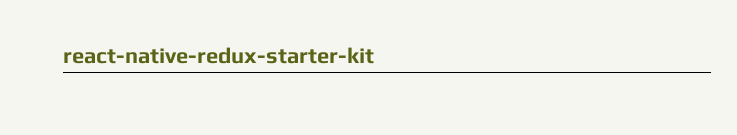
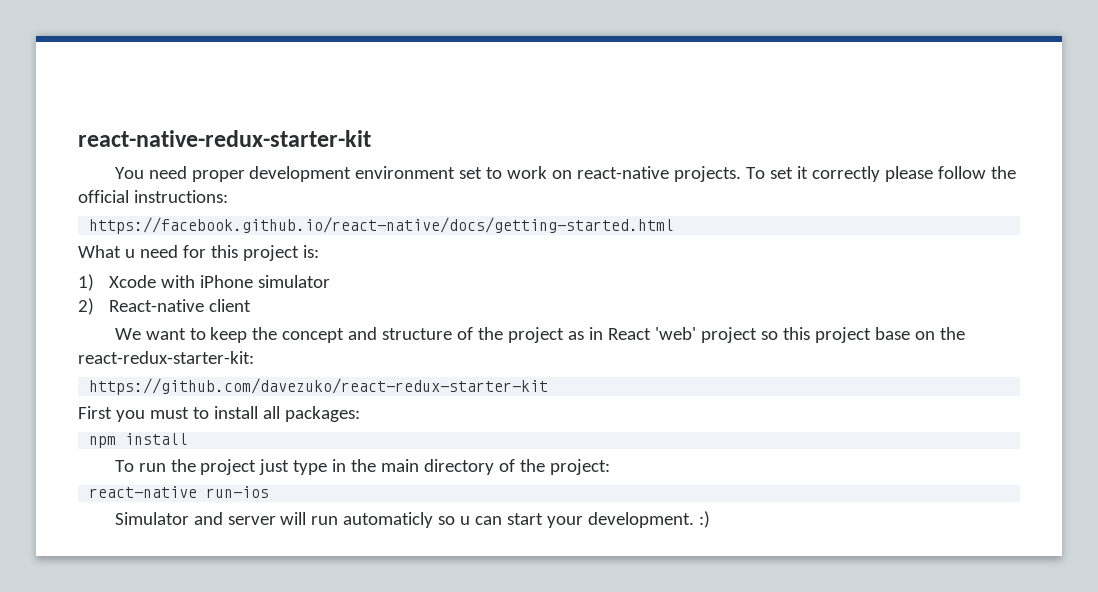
+ You need proper development environment set to work on react-native projects. To set it correctly please follow the official instructions:
+ https://facebook.github.io/react-native/docs/getting-started.html
+ What u need for this project is:
+ 1) Xcode with iPhone simulator
+ 2) React-native client
+ We want to keep the concept and structure of the project as in React 'web' project so this project base on the react-redux-starter-kit:
+ https://github.com/davezuko/react-redux-starter-kit
+ First you must to install all packages:
+ npm install
+ To run the project just type in the main directory of the project:
+ react-native run-ios
+ Simulator and server will run automaticly so u can start your development. :)

